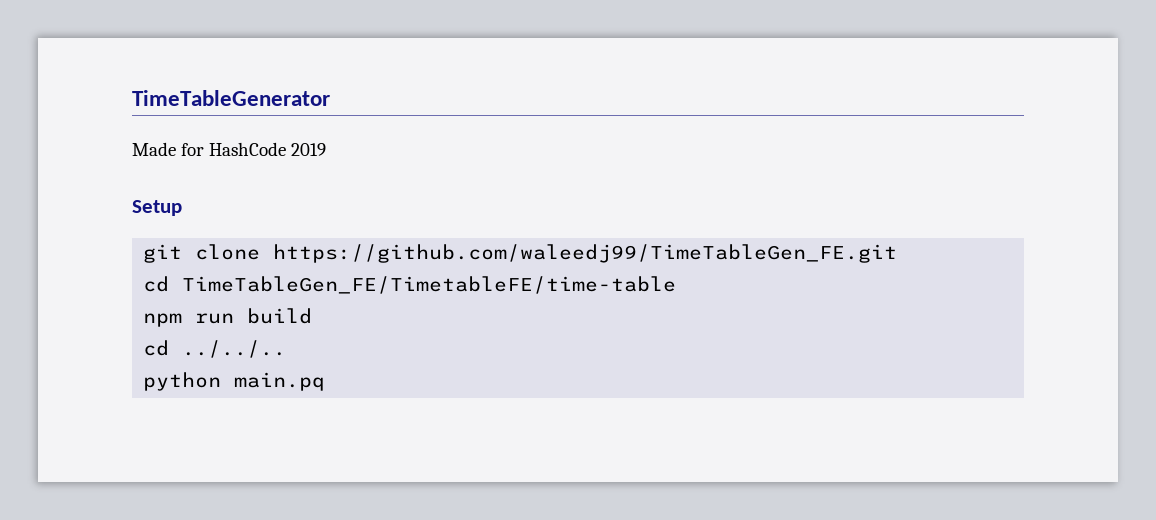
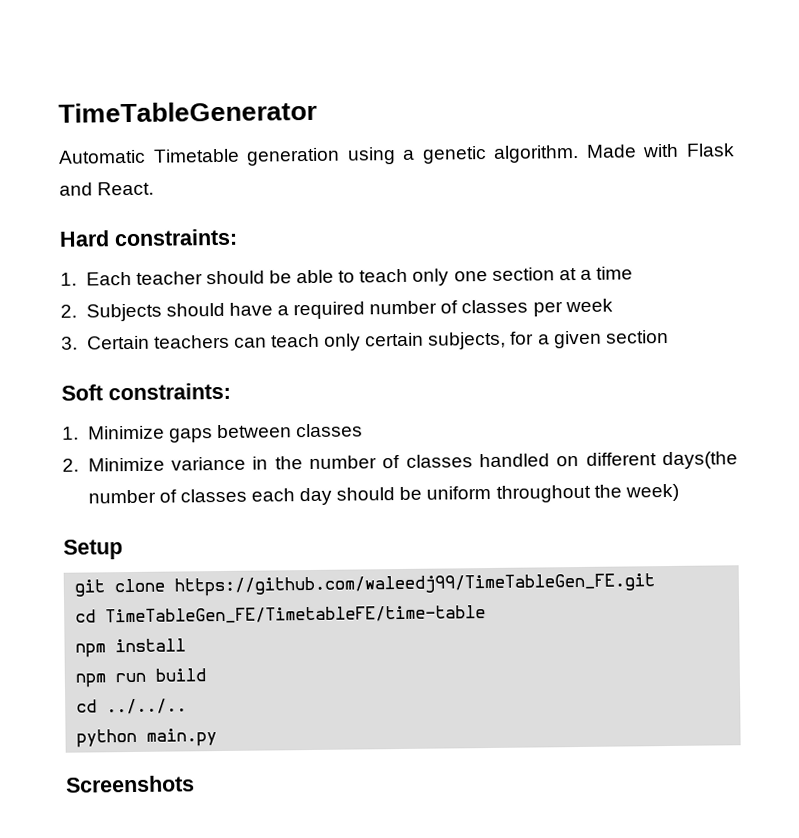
- Made for HashCode 2019
+ Automatic Timetable generation using a genetic algorithm. Made with Flask and React.
+ Hard constraints:
+ 1. Each teacher should be able to teach only one section at a time
+ 2. Subjects should have a required number of classes per week
+ 3. Certain teachers can teach only certain subjects, for a given section
+ Soft constraints:
+ 1. Minimize gaps between classes
+ 2. Minimize variance in the number of classes handled on different days(the number of classes each day should be uniform throughout the week)
+ npm install
- python main.pq
+ python main.py
+ Screenshots

